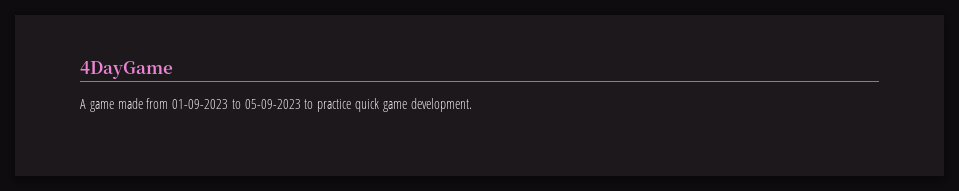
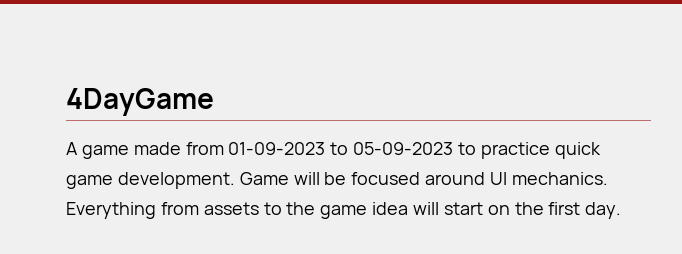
+ Game will be focused around UI mechanics. Everything from assets to the game idea will start on the first day.

